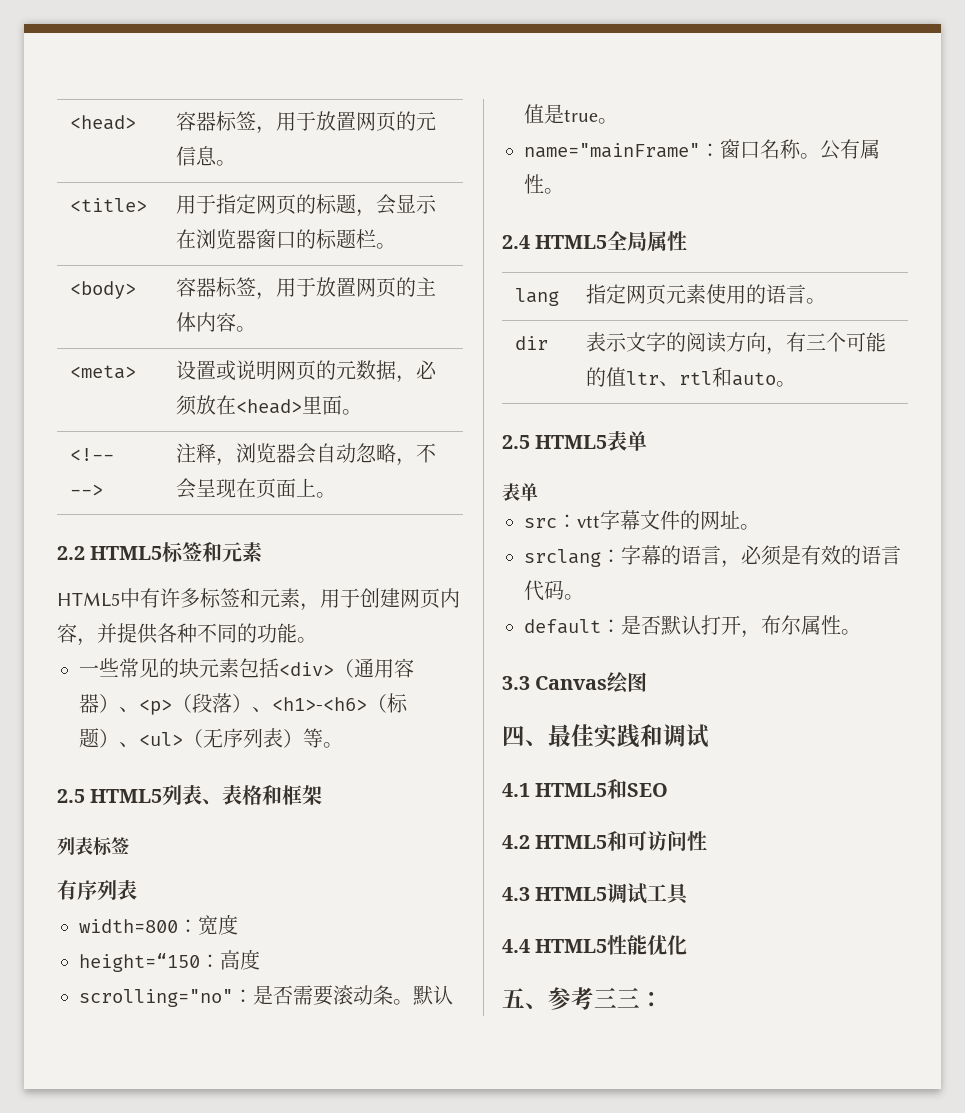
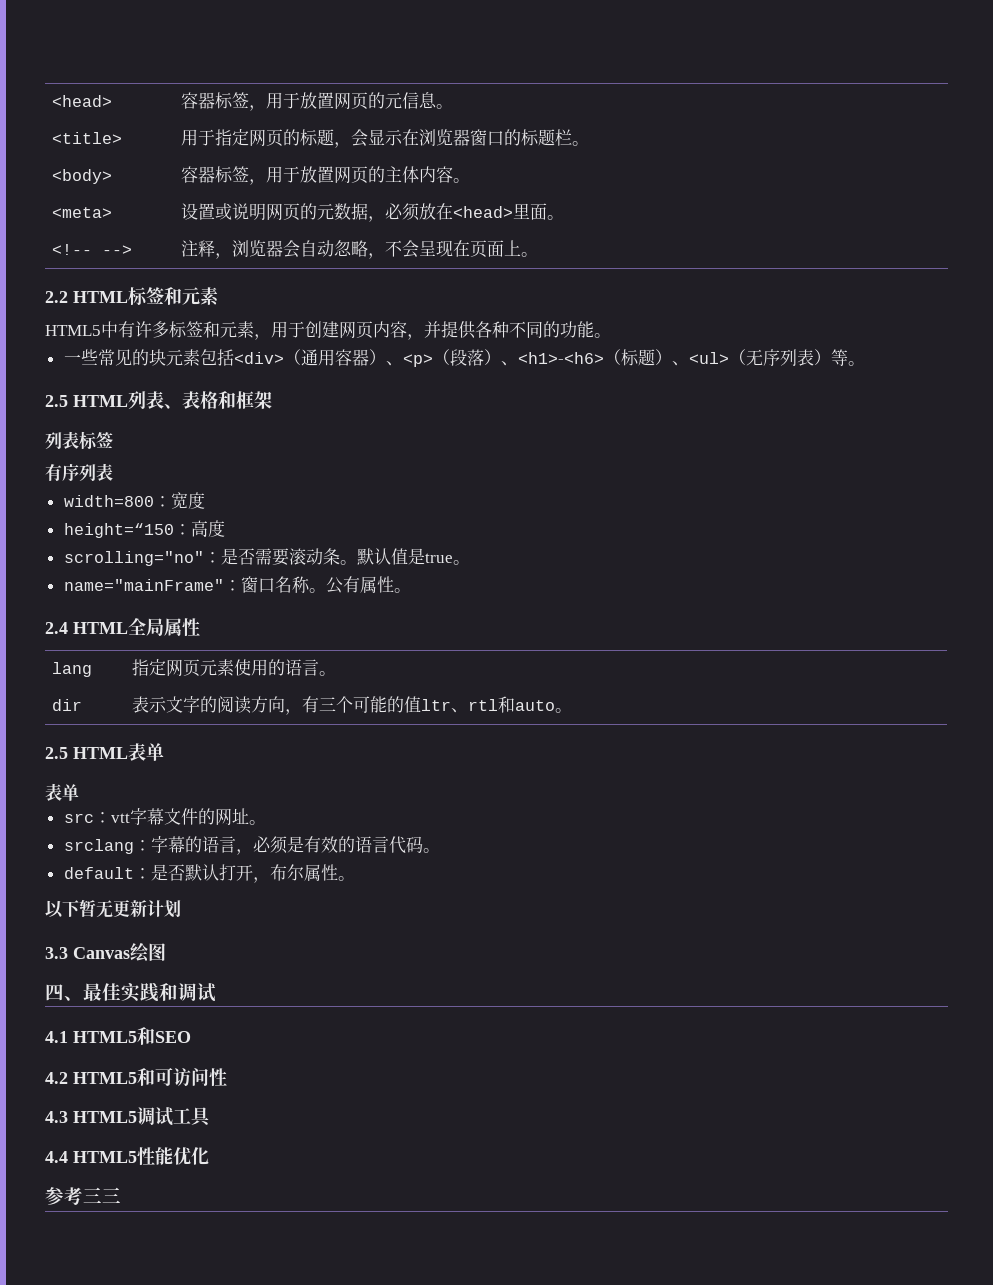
- 2.2 HTML5标签和元素
+ 2.2 HTML标签和元素
- 2.5 HTML5列表、表格和框架
+ 2.5 HTML列表、表格和框架
- 2.4 HTML5全局属性
+ 2.4 HTML全局属性
- 2.5 HTML5表单
+ 2.5 HTML表单
+ 以下暂无更新计划
- 五、参考三三：
+ 参考三三

